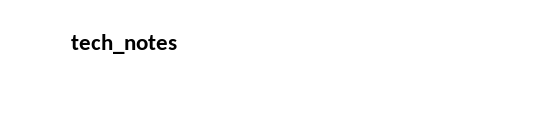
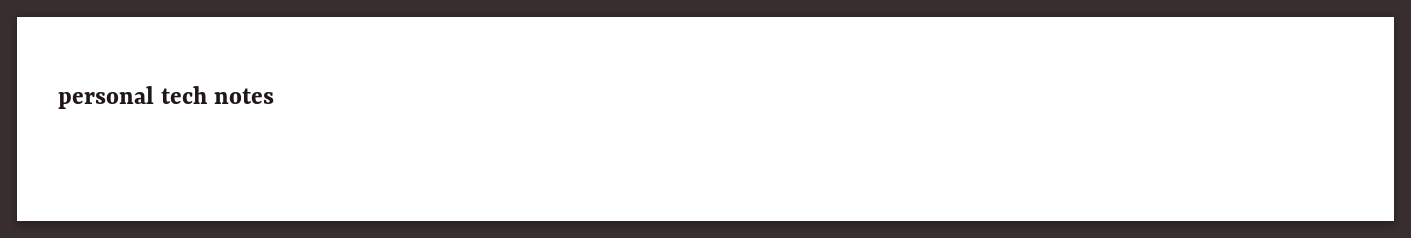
- tech_notes
+ personal tech notes

